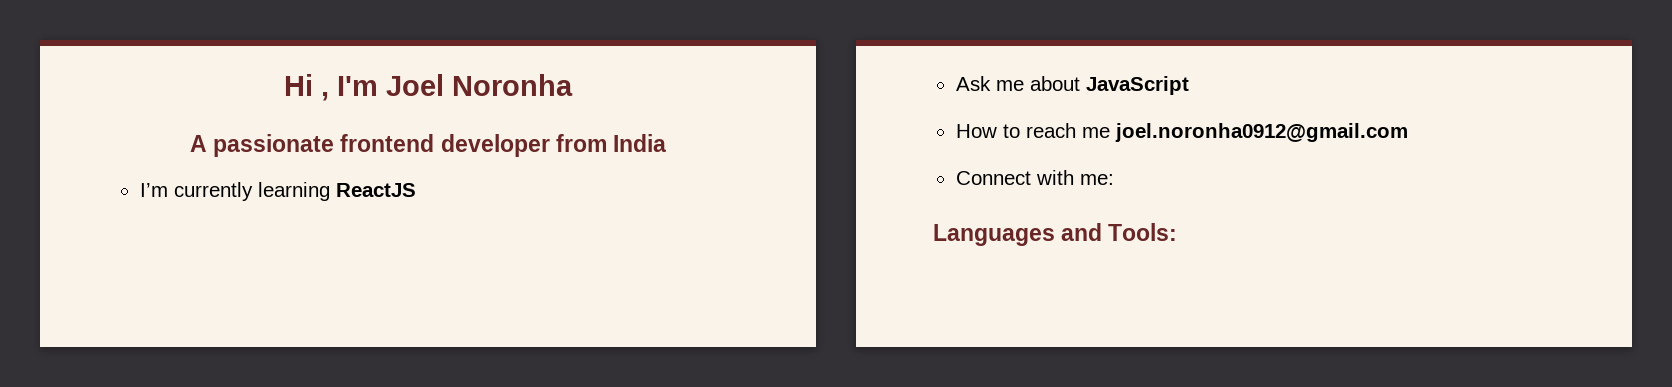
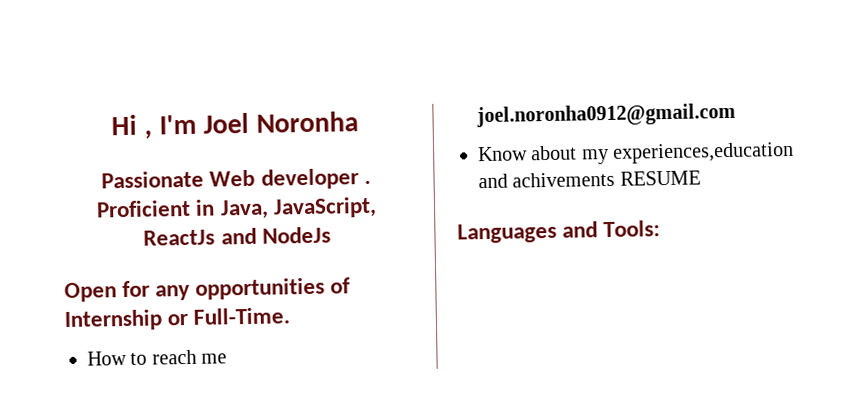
- A passionate frontend developer from India
- I’m currently learning ReactJS
- Ask me about JavaScript
+ Passionate Web developer . Proficient in Java, JavaScript, ReactJs and NodeJs
+ Open for any opportunities of Internship or Full-Time.
- Connect with me:
+ Know about my experiences,education and achivements RESUME

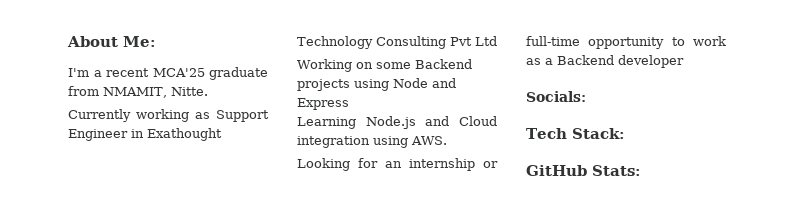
- Hi , I'm Joel Noronha
- Passionate Web developer . Proficient in Java, JavaScript, ReactJs and NodeJs
- Open for any opportunities of Internship or Full-Time.
- How to reach me joel.noronha0912@gmail.com
- Know about my experiences,education and achivements RESUME
- Languages and Tools:
+ About Me:
+ I'm a recent MCA'25 graduate from NMAMIT, Nitte.
+ Currently working as Support Engineer in Exathought Technology Consulting Pvt Ltd
+ Working on some Backend projects using Node and Express
+ Learning Node.js and Cloud integration using AWS.
+ Looking for an internship or full-time opportunity to work as a Backend developer
+ Socials:
+ Tech Stack:
+ GitHub Stats:

